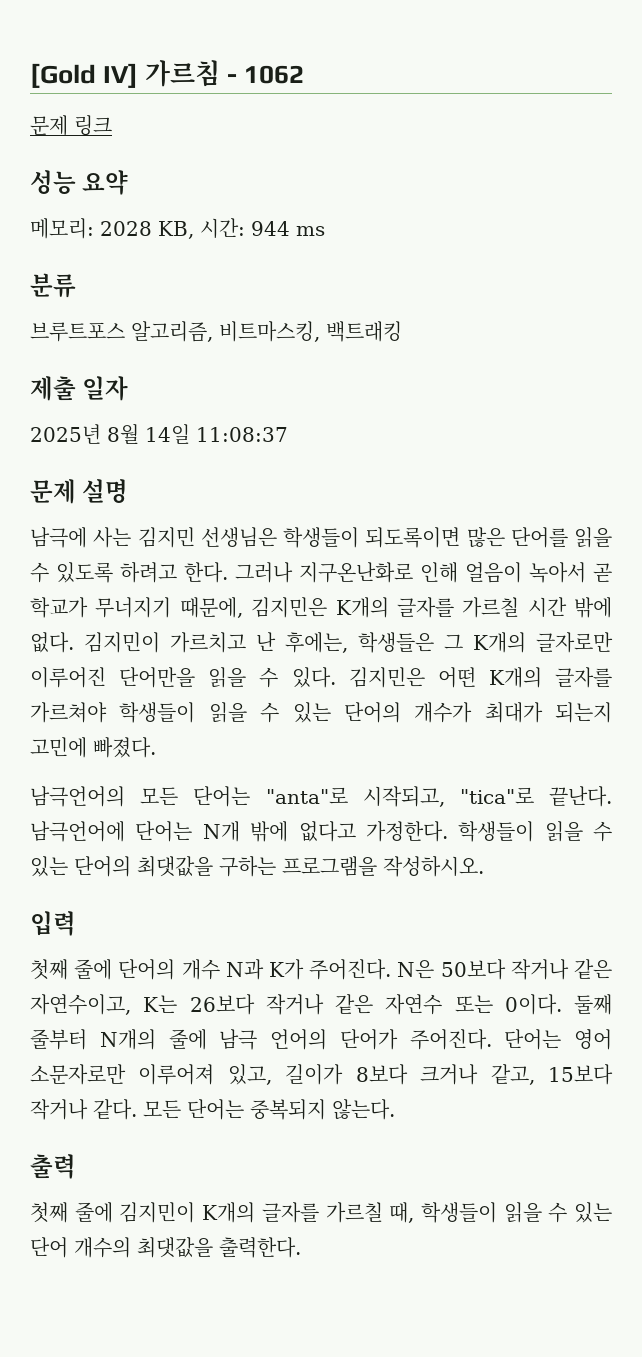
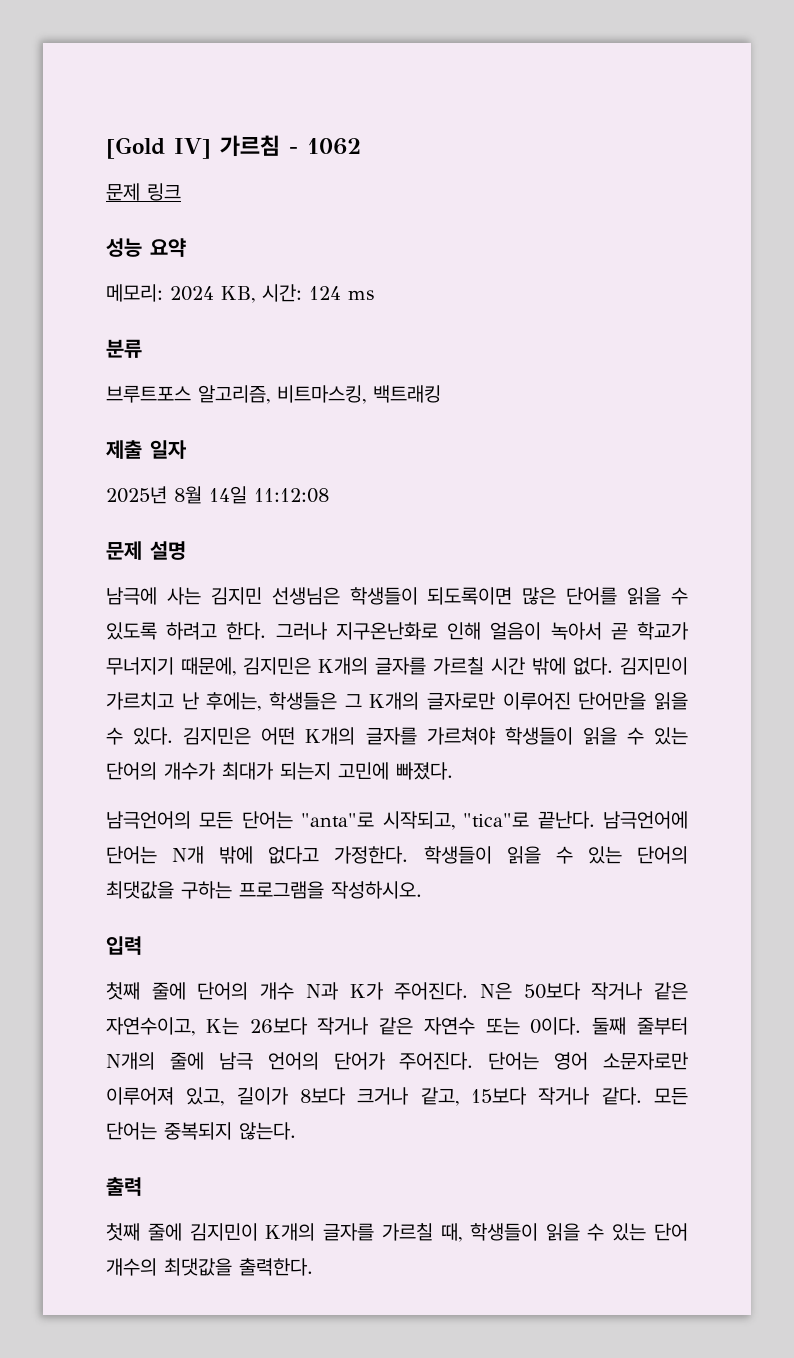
- 메모리: 2028 KB, 시간: 944 ms
+ 메모리: 2024 KB, 시간: 124 ms
- 2025년 8월 14일 11:08:37
+ 2025년 8월 14일 11:12:08

